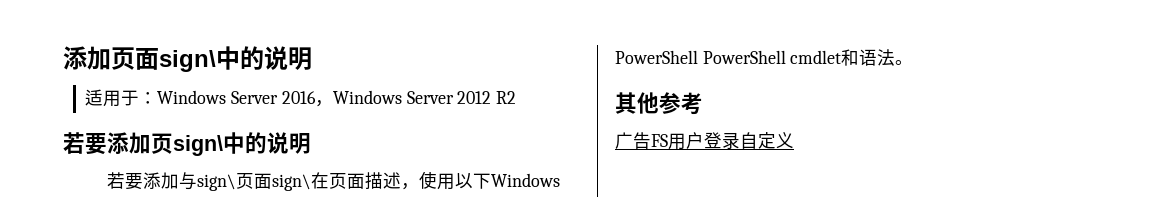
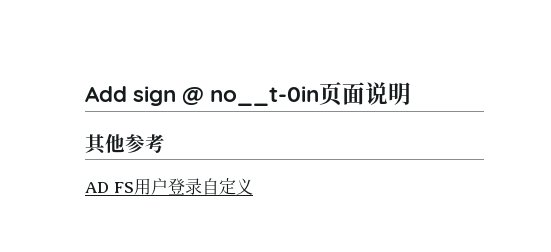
- 添加页面sign\中的说明
- 适用于：Windows Server 2016，Windows Server 2012 R2
- 若要添加页sign\中的说明
- 若要添加与sign\页面sign\在页面描述，使用以下Windows PowerShell PowerShell cmdlet和语法。
+ Add sign @ no__t-0in页面说明
- 广告FS用户登录自定义
+ AD FS用户登录自定义

